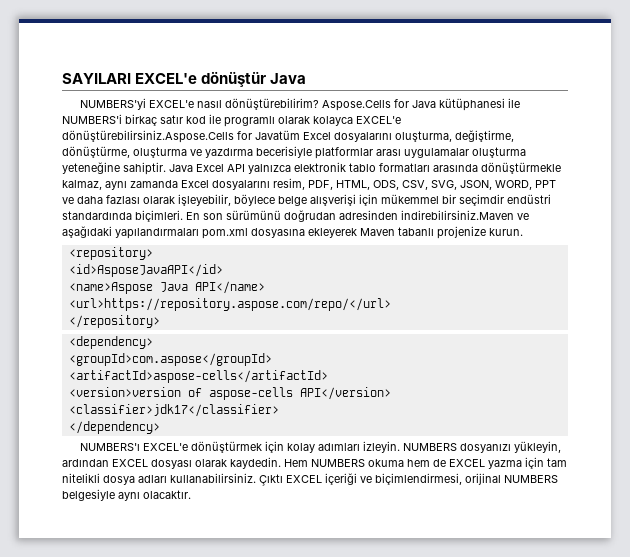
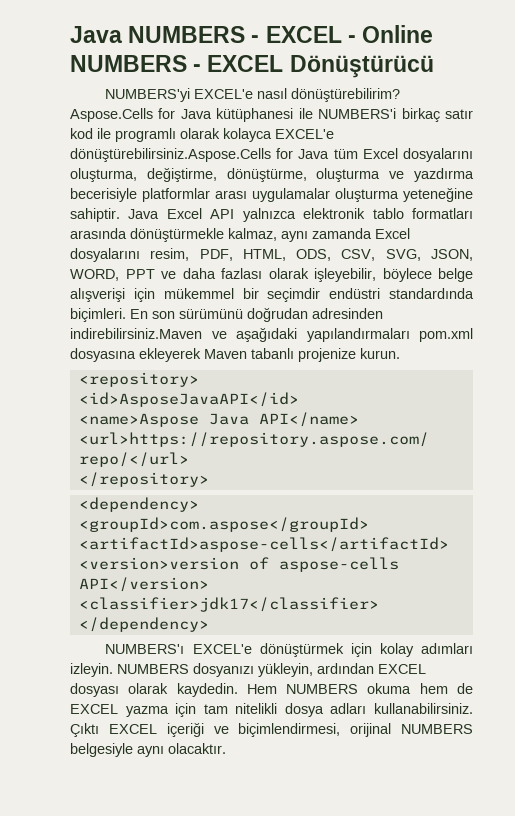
- SAYILARI EXCEL'e dönüştür Java
+ Java NUMBERS - EXCEL - Online NUMBERS - EXCEL Dönüştürücü
- Aspose.Cells for Java kütüphanesi ile NUMBERS'i birkaç satır kod ile programlı olarak kolayca EXCEL'e dönüştürebilirsiniz.Aspose.Cells for Javatüm Excel dosyalarını oluşturma, değiştirme, dönüştürme, oluşturma ve yazdırma becerisiyle platformlar arası uygulamalar oluşturma yeteneğine sahiptir.
+ Aspose.Cells for Java kütüphanesi ile NUMBERS'i birkaç satır kod ile programlı olarak kolayca EXCEL'e dönüştürebilirsiniz.Aspose.Cells for Java tüm Excel dosyalarını oluşturma, değiştirme, dönüştürme, oluşturma ve yazdırma becerisiyle platformlar arası uygulamalar oluşturma yeteneğine sahiptir.

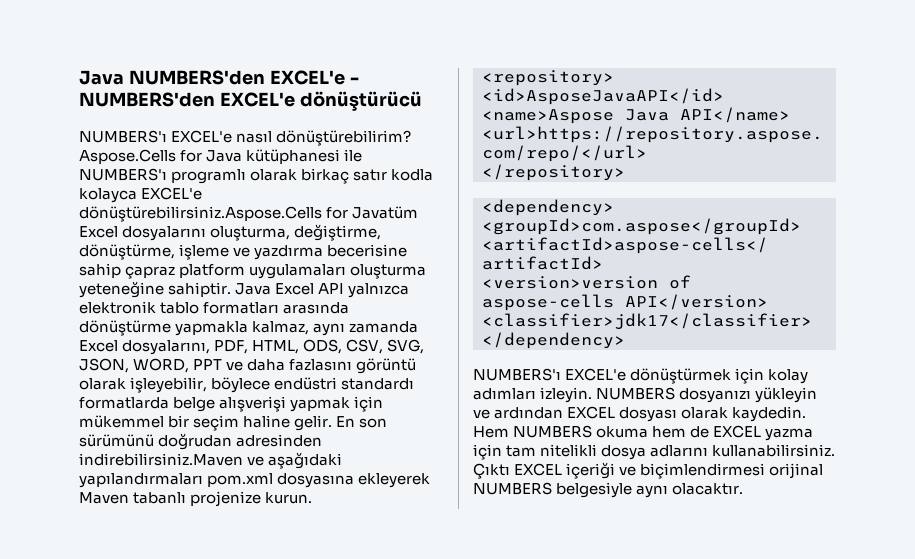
- Java NUMBERS - EXCEL - Online NUMBERS - EXCEL Dönüştürücü
- NUMBERS'yi EXCEL'e nasıl dönüştürebilirim?
+ Java NUMBERS'den EXCEL'e - NUMBERS'den EXCEL'e dönüştürücü
+ NUMBERS'ı EXCEL'e nasıl dönüştürebilirim?
- Aspose.Cells for Java kütüphanesi ile NUMBERS'i birkaç satır kod ile programlı olarak kolayca EXCEL'e dönüştürebilirsiniz.Aspose.Cells for Java tüm Excel dosyalarını oluşturma, değiştirme, dönüştürme, oluşturma ve yazdırma becerisiyle platformlar arası uygulamalar oluşturma yeteneğine sahiptir.
+ Aspose.Cells for Java kütüphanesi ile NUMBERS'ı programlı olarak birkaç satır kodla kolayca EXCEL'e dönüştürebilirsiniz.Aspose.Cells for Javatüm Excel dosyalarını oluşturma, değiştirme, dönüştürme, işleme ve yazdırma becerisine sahip çapraz platform uygulamaları oluşturma yeteneğine sahiptir.
- Java Excel API yalnızca elektronik tablo formatları arasında dönüştürmekle kalmaz, aynı zamanda Excel dosyalarını resim, PDF, HTML, ODS, CSV, SVG, JSON, WORD, PPT ve daha fazlası olarak işleyebilir, böylece belge alışverişi için mükemmel bir seçimdir endüstri standardında biçimleri.
+ Java Excel API yalnızca elektronik tablo formatları arasında dönüştürme yapmakla kalmaz, aynı zamanda Excel dosyalarını, PDF, HTML, ODS, CSV, SVG, JSON, WORD, PPT ve daha fazlasını görüntü olarak işleyebilir, böylece endüstri standardı formatlarda belge alışverişi yapmak için mükemmel bir seçim haline gelir.
- NUMBERS dosyanızı yükleyin, ardından EXCEL dosyası olarak kaydedin.
+ NUMBERS dosyanızı yükleyin ve ardından EXCEL dosyası olarak kaydedin.
- Hem NUMBERS okuma hem de EXCEL yazma için tam nitelikli dosya adları kullanabilirsiniz.
+ Hem NUMBERS okuma hem de EXCEL yazma için tam nitelikli dosya adlarını kullanabilirsiniz.
- Çıktı EXCEL içeriği ve biçimlendirmesi, orijinal NUMBERS belgesiyle aynı olacaktır.
+ Çıktı EXCEL içeriği ve biçimlendirmesi orijinal NUMBERS belgesiyle aynı olacaktır.

